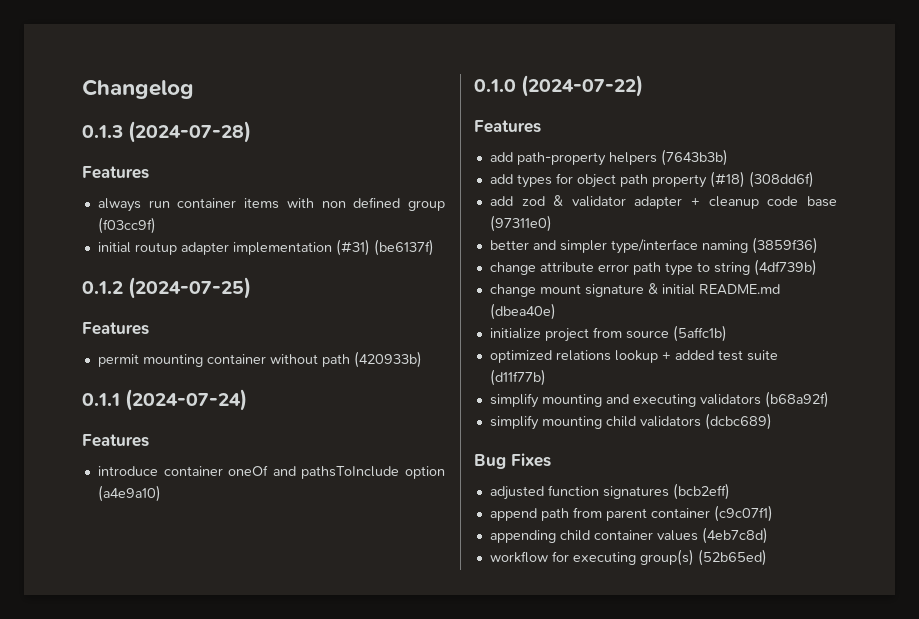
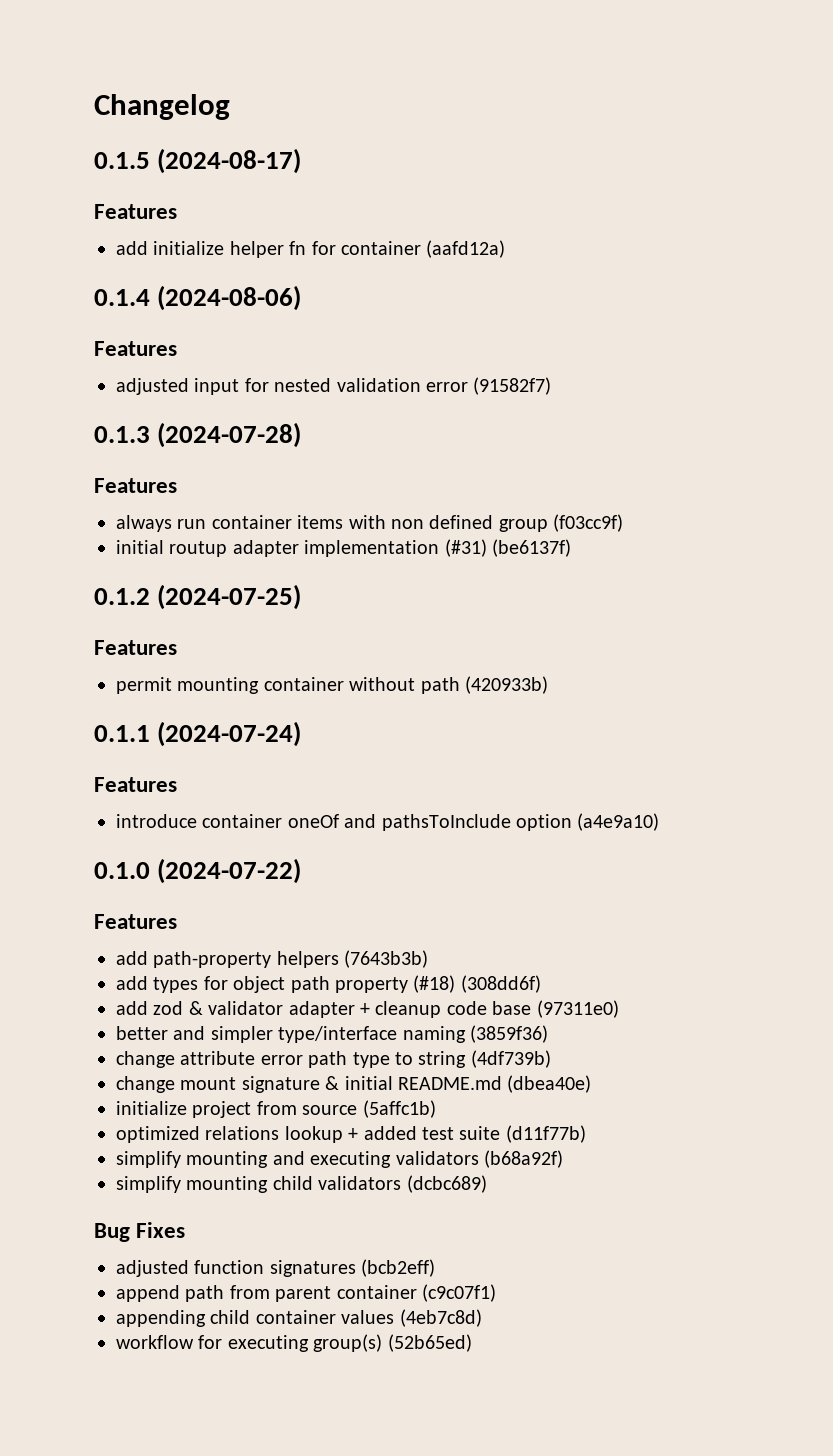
+ 0.1.5 (2024-08-17)
+ Features
+ add initialize helper fn for container (aafd12a)
+ 0.1.4 (2024-08-06)
+ Features
+ adjusted input for nested validation error (91582f7)

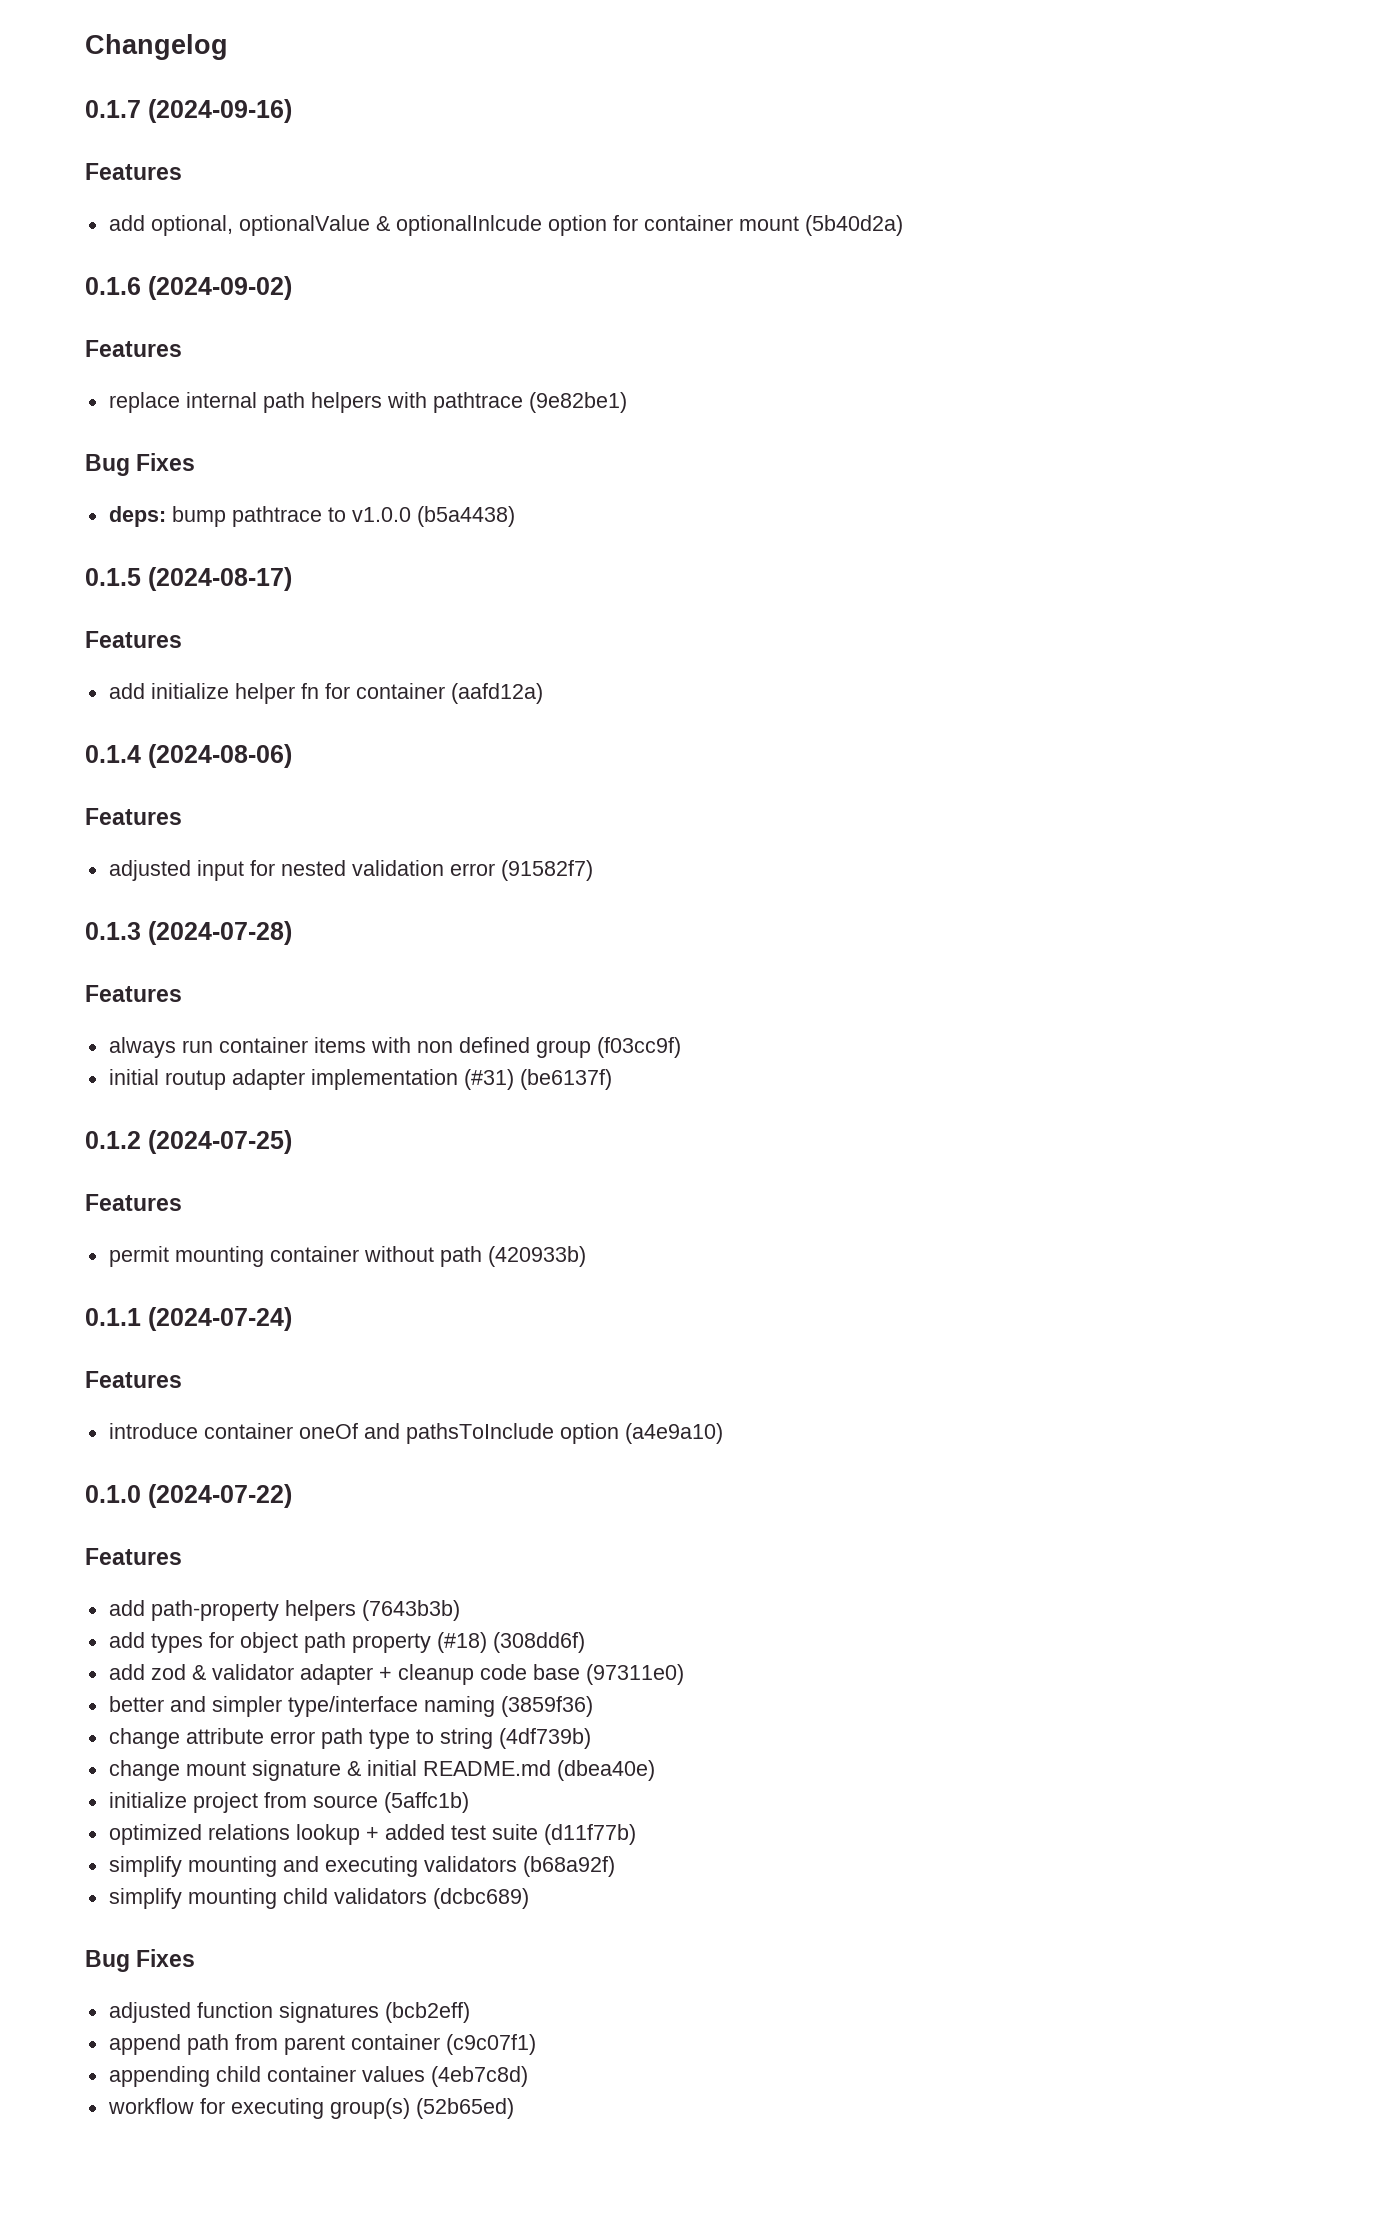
+ 0.1.7 (2024-09-16)
+ Features
+ add optional, optionalValue & optionalInlcude option for container mount (5b40d2a)
+ 0.1.6 (2024-09-02)
+ Features
+ replace internal path helpers with pathtrace (9e82be1)
+ Bug Fixes
+ deps: bump pathtrace to v1.0.0 (b5a4438)

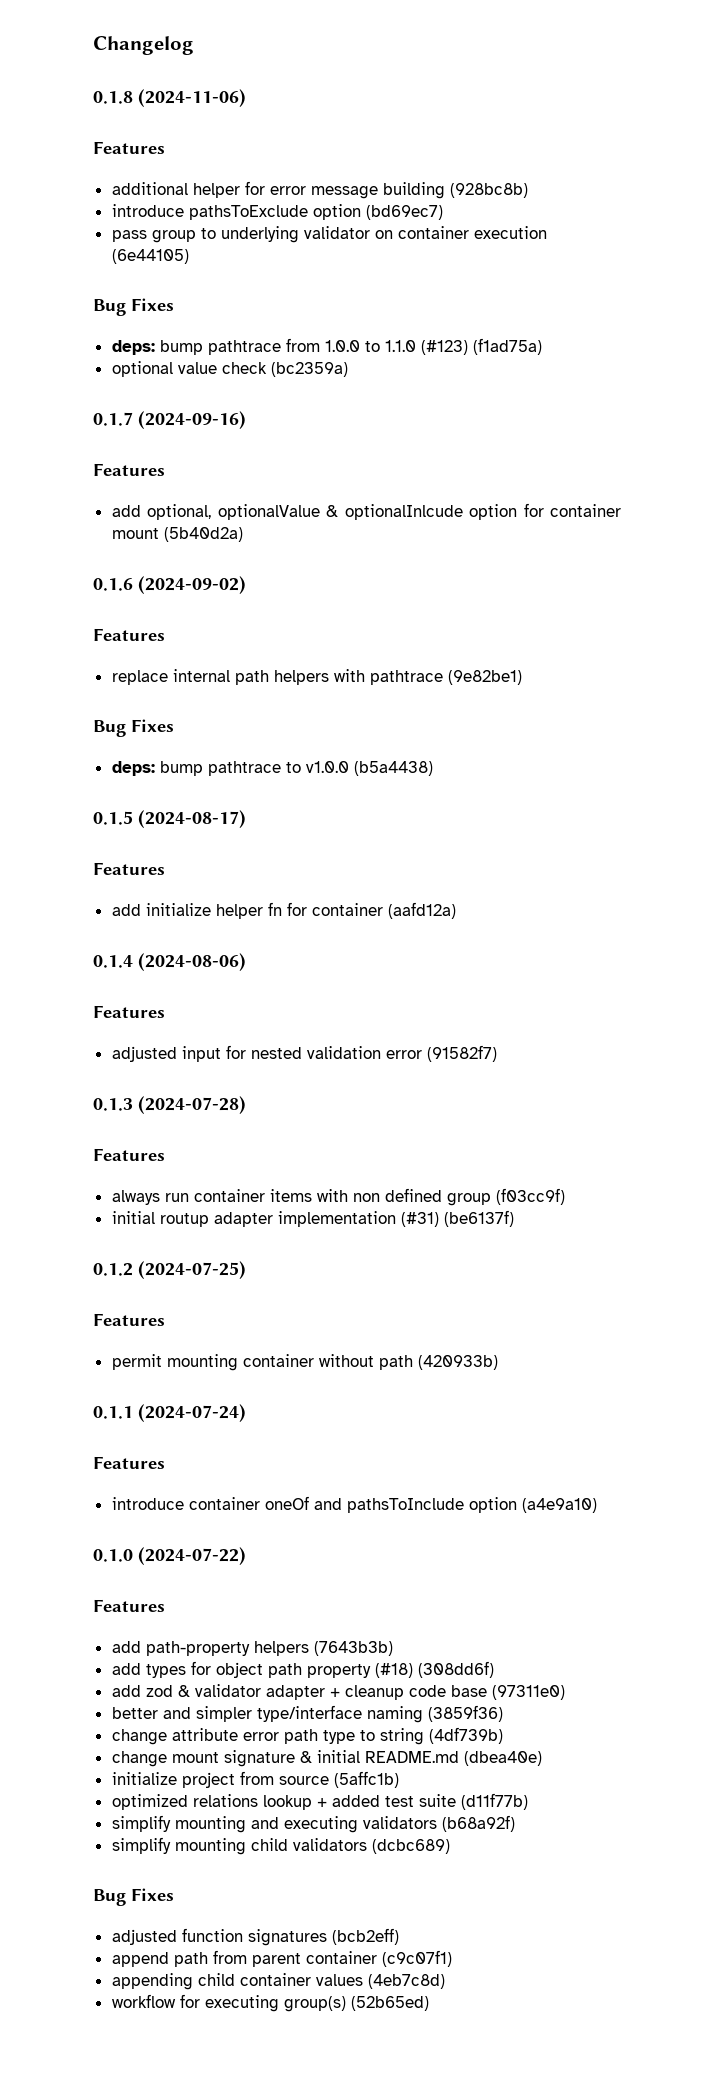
+ 0.1.8 (2024-11-06)
+ Features
+ additional helper for error message building (928bc8b)
+ introduce pathsToExclude option (bd69ec7)
+ pass group to underlying validator on container execution (6e44105)
+ Bug Fixes
+ deps: bump pathtrace from 1.0.0 to 1.1.0 (#123) (f1ad75a)
+ optional value check (bc2359a)

